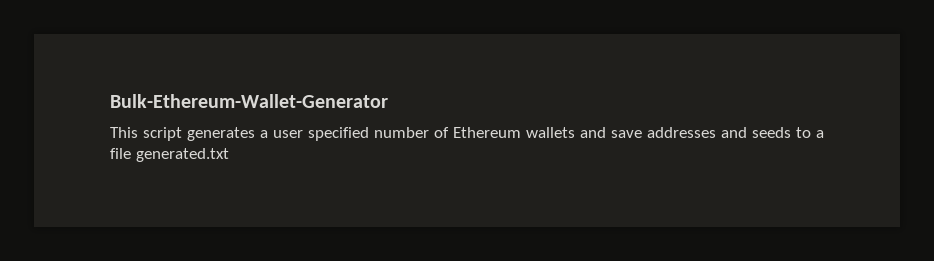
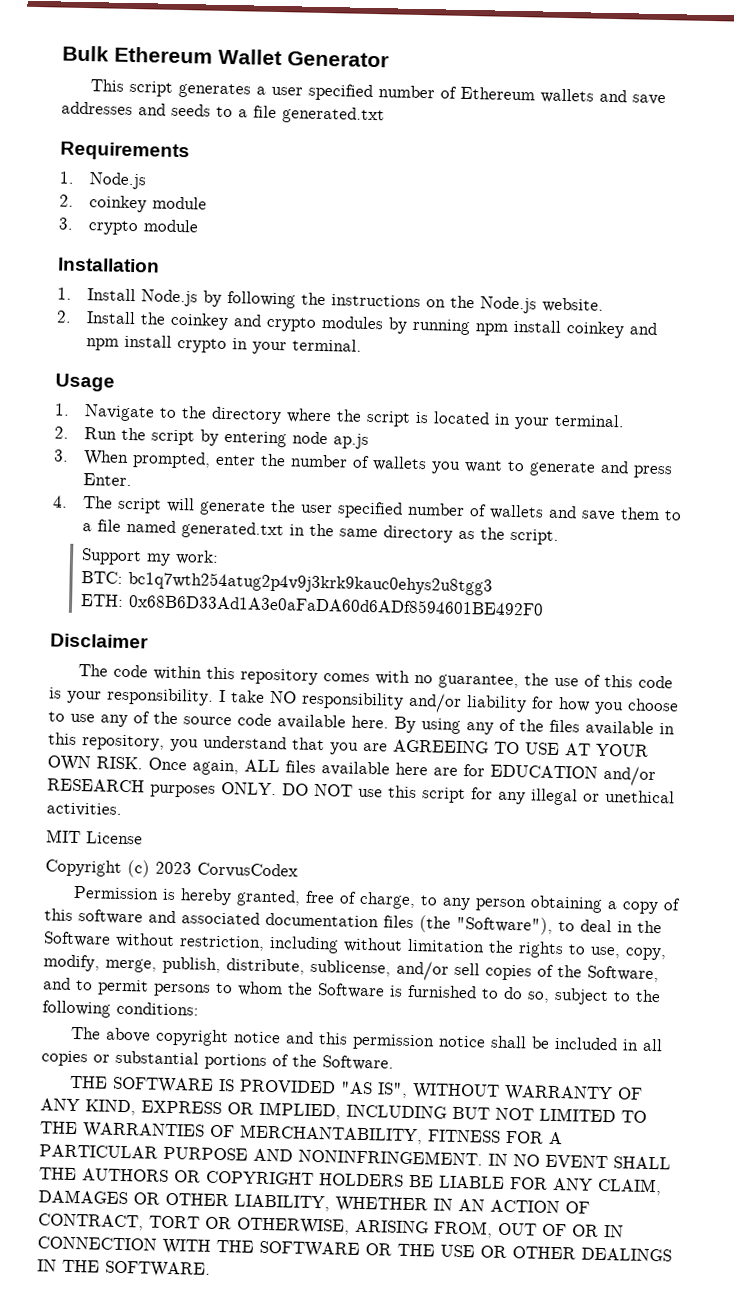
- Bulk-Ethereum-Wallet-Generator
+ Bulk Ethereum Wallet Generator
+ Requirements
+ 1. Node.js
+ 2. coinkey module
+ 3. crypto module
+ Installation
+ 1. Install Node.js by following the instructions on the Node.js website.
+ 2. Install the coinkey and crypto modules by running npm install coinkey and npm install crypto in your terminal.
+ Usage
+ 1. Navigate to the directory where the script is located in your terminal.
+ 2. Run the script by entering node ap.js
+ 3. When prompted, enter the number of wallets you want to generate and press Enter.
+ 4. The script will generate the user specified number of wallets and save them to a file named generated.txt in the same directory as the script.
+ Support my work:
+ BTC: bc1q7wth254atug2p4v9j3krk9kauc0ehys2u8tgg3
+ ETH: 0x68B6D33Ad1A3e0aFaDA60d6ADf8594601BE492F0
+ Disclaimer
+ The code within this repository comes with no guarantee, the use of this code is your responsibility. I take NO responsibility and/or liability for how you choose to use any of the source code available here. By using any of the files available in this repository, you understand that you are AGREEING TO USE AT YOUR OWN RISK. Once again, ALL files available here are for EDUCATION and/or RESEARCH purposes ONLY. DO NOT use this script for any illegal or unethical activities.
+ MIT License
+ Copyright (c) 2023 CorvusCodex
+ Permission is hereby granted, free of charge, to any person obtaining a copy of this software and associated documentation files (the "Software"), to deal in the Software without restriction, including without limitation the rights to use, copy, modify, merge, publish, distribute, sublicense, and/or sell copies of the Software, and to permit persons to whom the Software is furnished to do so, subject to the following conditions:
+ The above copyright notice and this permission notice shall be included in all copies or substantial portions of the Software.
+ THE SOFTWARE IS PROVIDED "AS IS", WITHOUT WARRANTY OF ANY KIND, EXPRESS OR IMPLIED, INCLUDING BUT NOT LIMITED TO THE WARRANTIES OF MERCHANTABILITY, FITNESS FOR A PARTICULAR PURPOSE AND NONINFRINGEMENT. IN NO EVENT SHALL THE AUTHORS OR COPYRIGHT HOLDERS BE LIABLE FOR ANY CLAIM, DAMAGES OR OTHER LIABILITY, WHETHER IN AN ACTION OF CONTRACT, TORT OR OTHERWISE, ARISING FROM, OUT OF OR IN CONNECTION WITH THE SOFTWARE OR THE USE OR OTHER DEALINGS IN THE SOFTWARE.

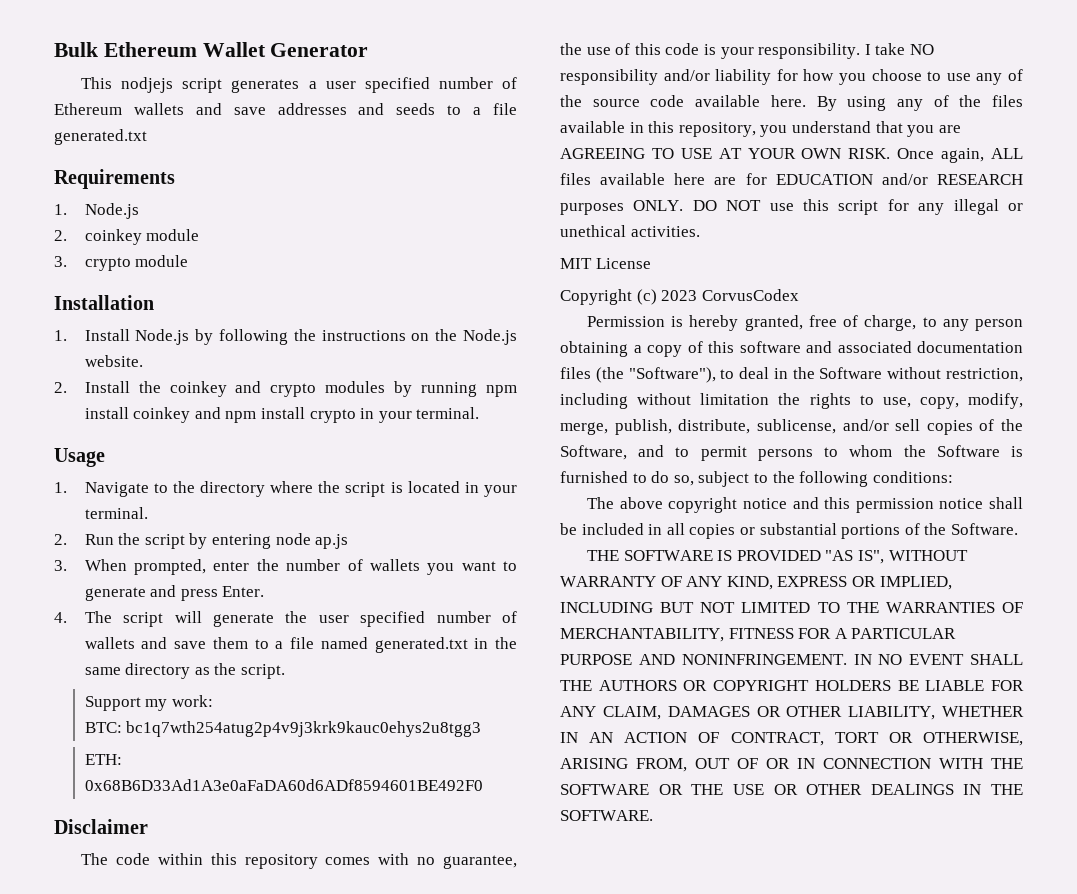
- This script generates a user specified number of Ethereum wallets and save addresses and seeds to a file generated.txt
+ This nodjejs script generates a user specified number of Ethereum wallets and save addresses and seeds to a file generated.txt

